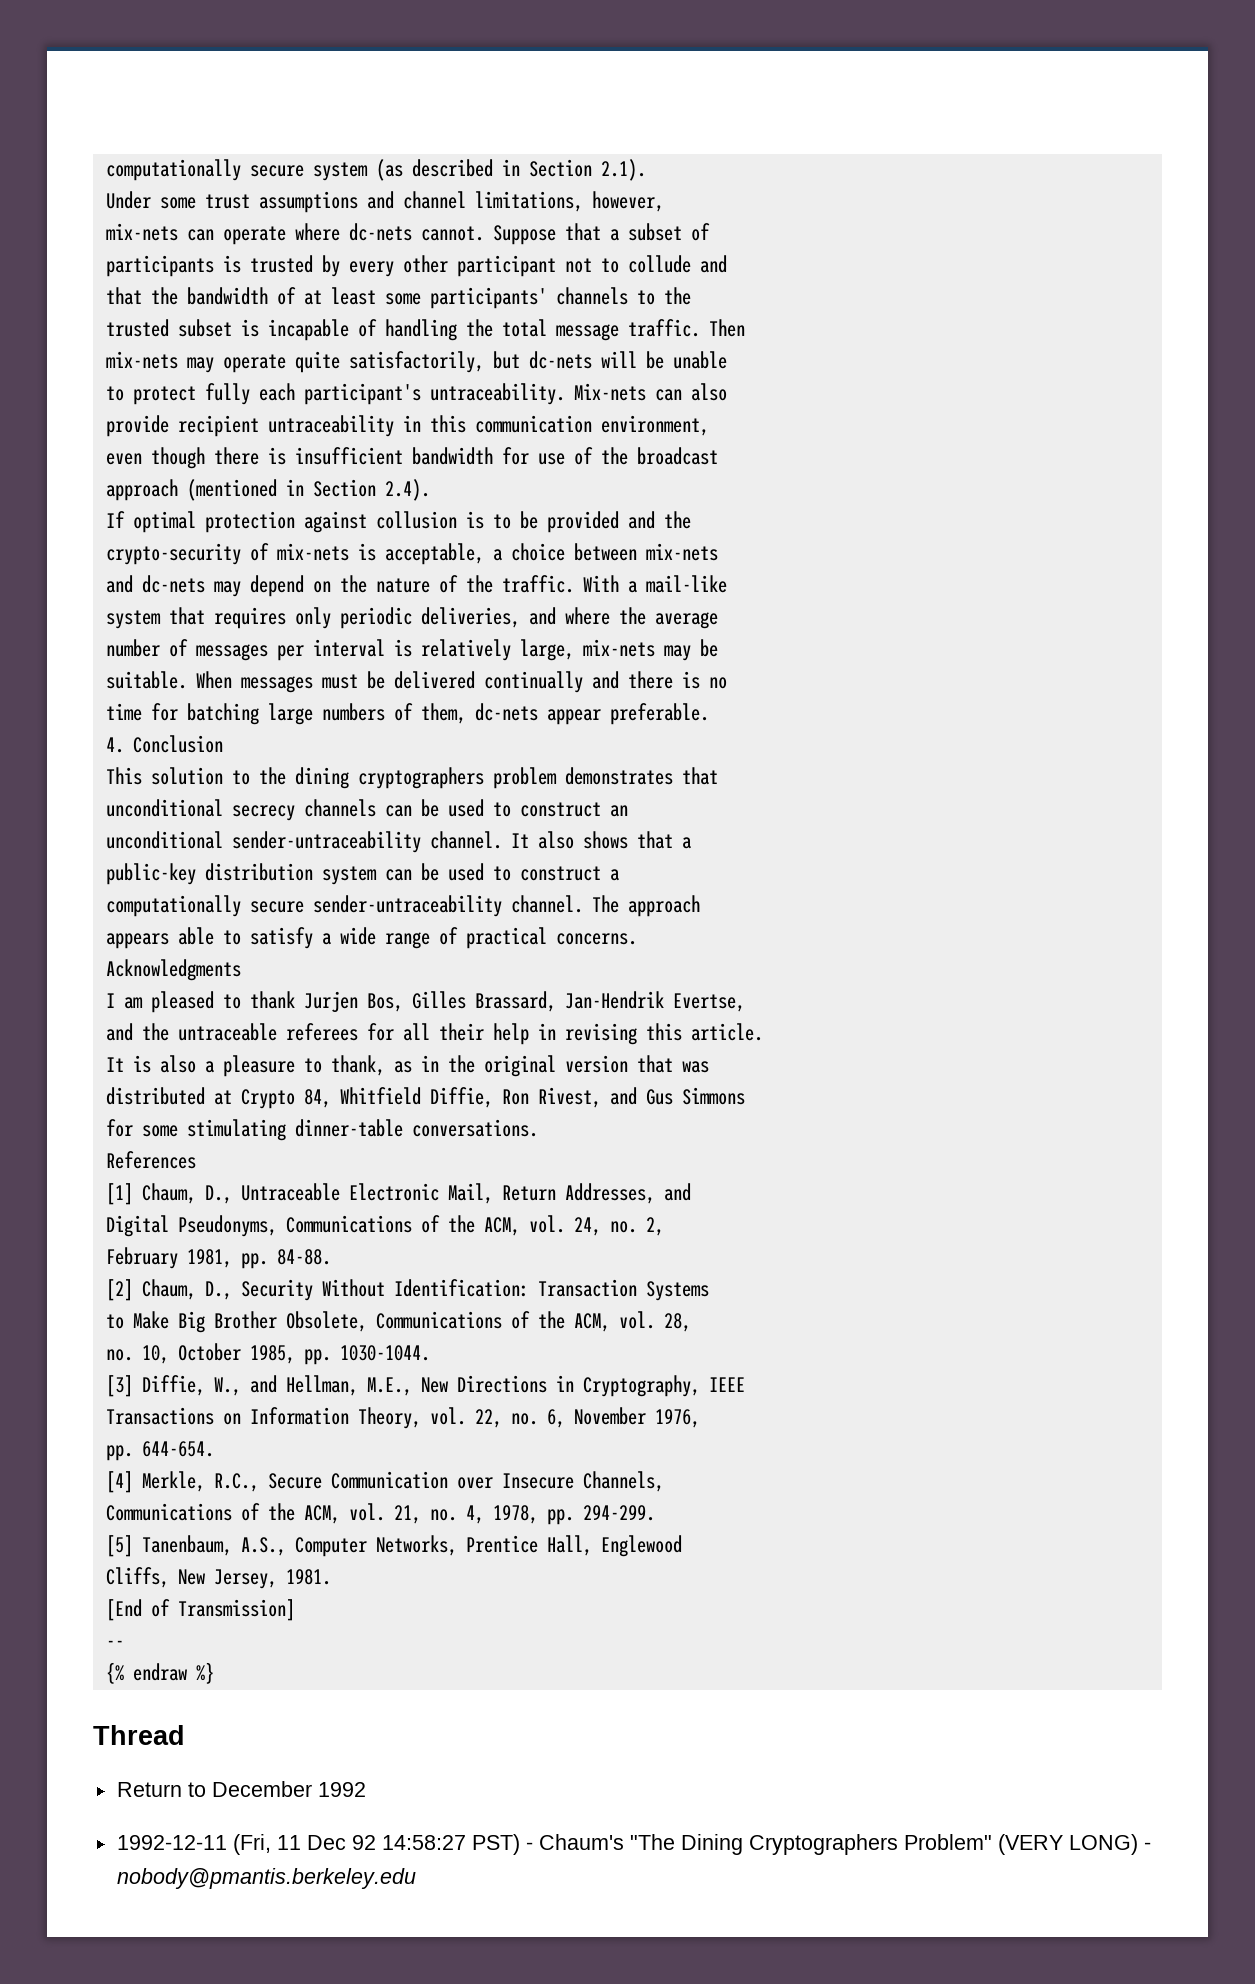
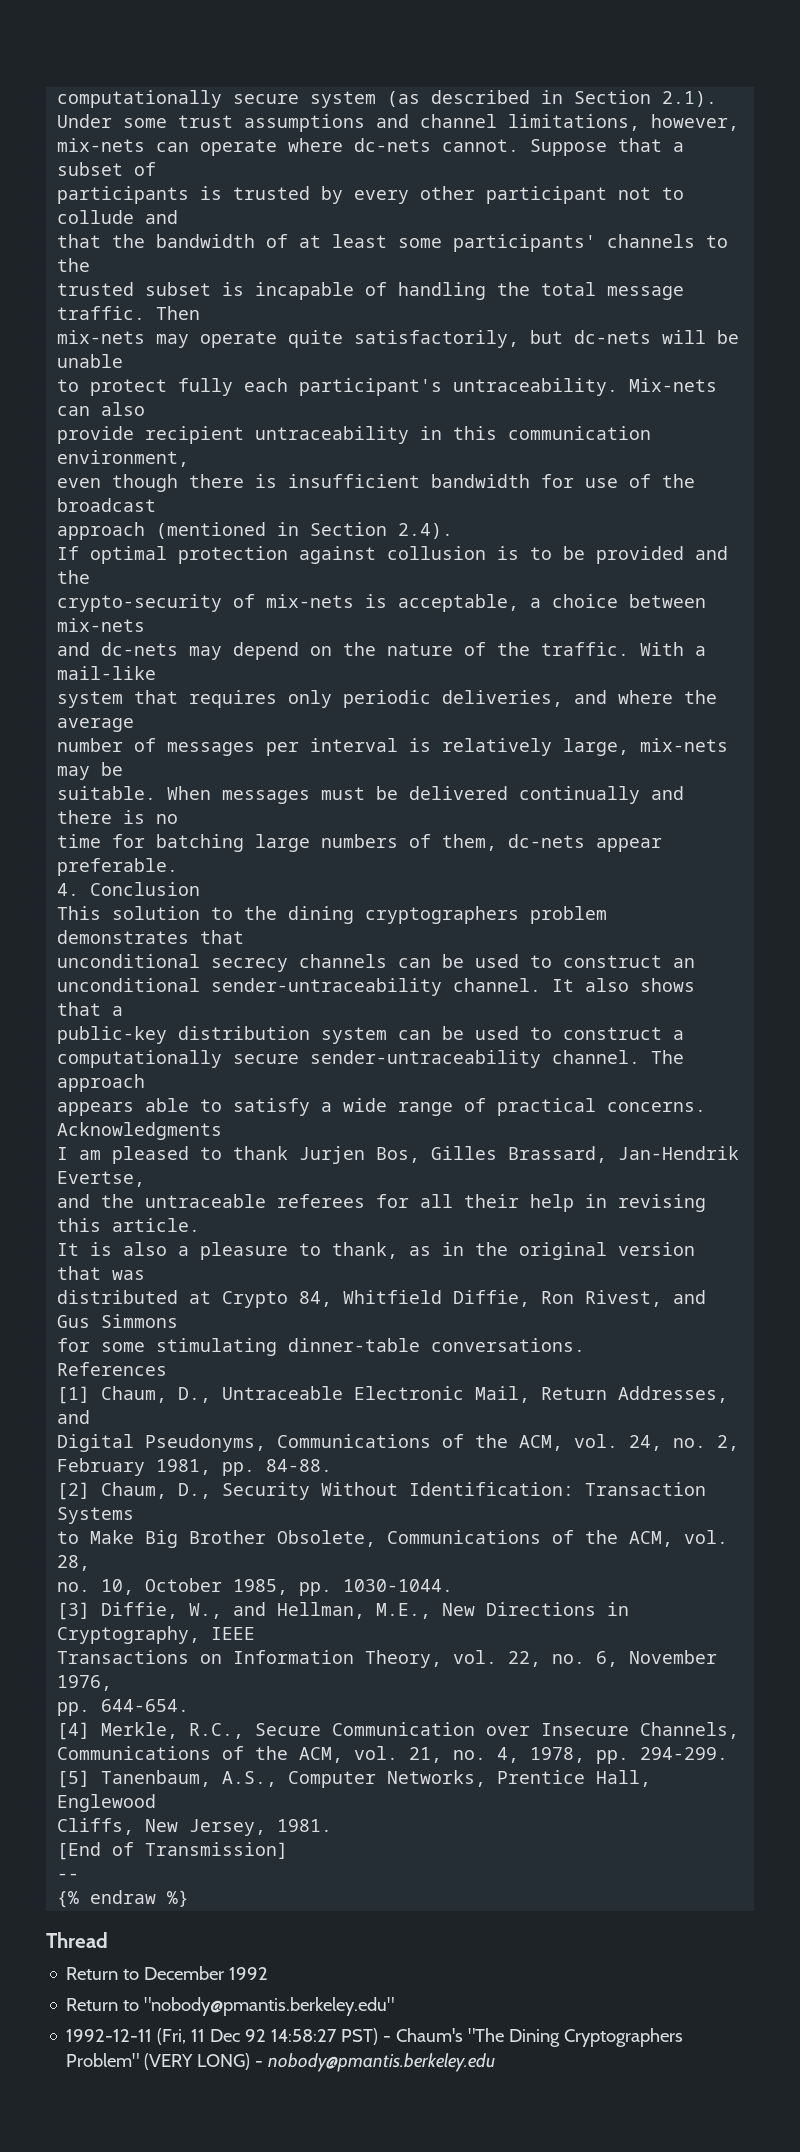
+ Return to "nobody@pmantis.berkeley.edu"

